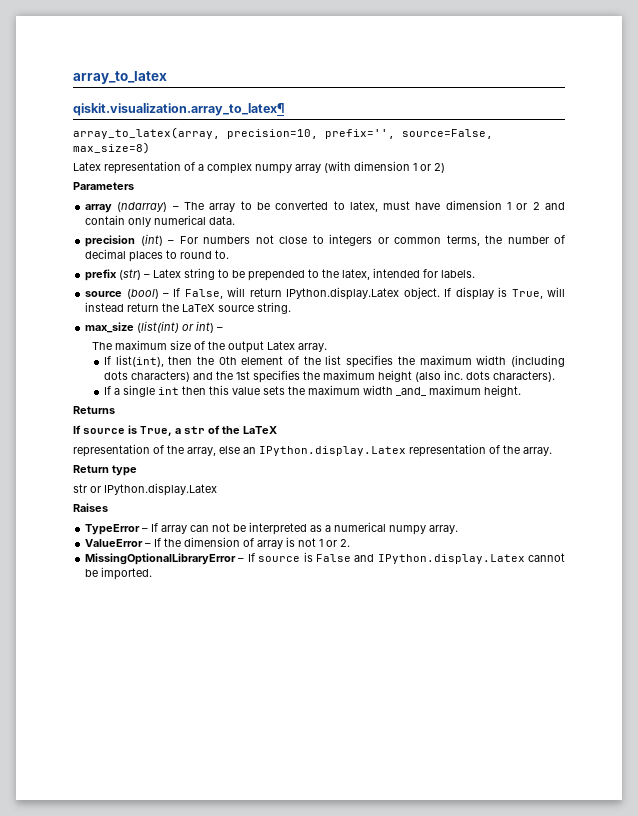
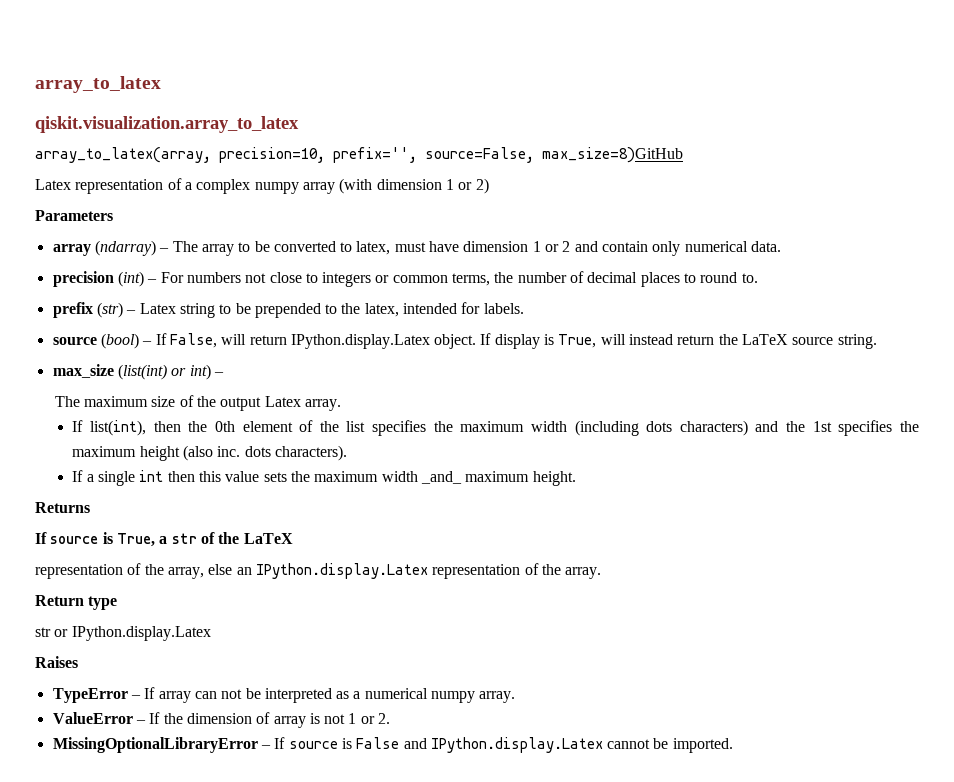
- qiskit.visualization.array_to_latex¶
+ qiskit.visualization.array_to_latex
- array_to_latex(array, precision=10, prefix='', source=False, max_size=8)
+ array_to_latex(array, precision=10, prefix='', source=False, max_size=8)GitHub

